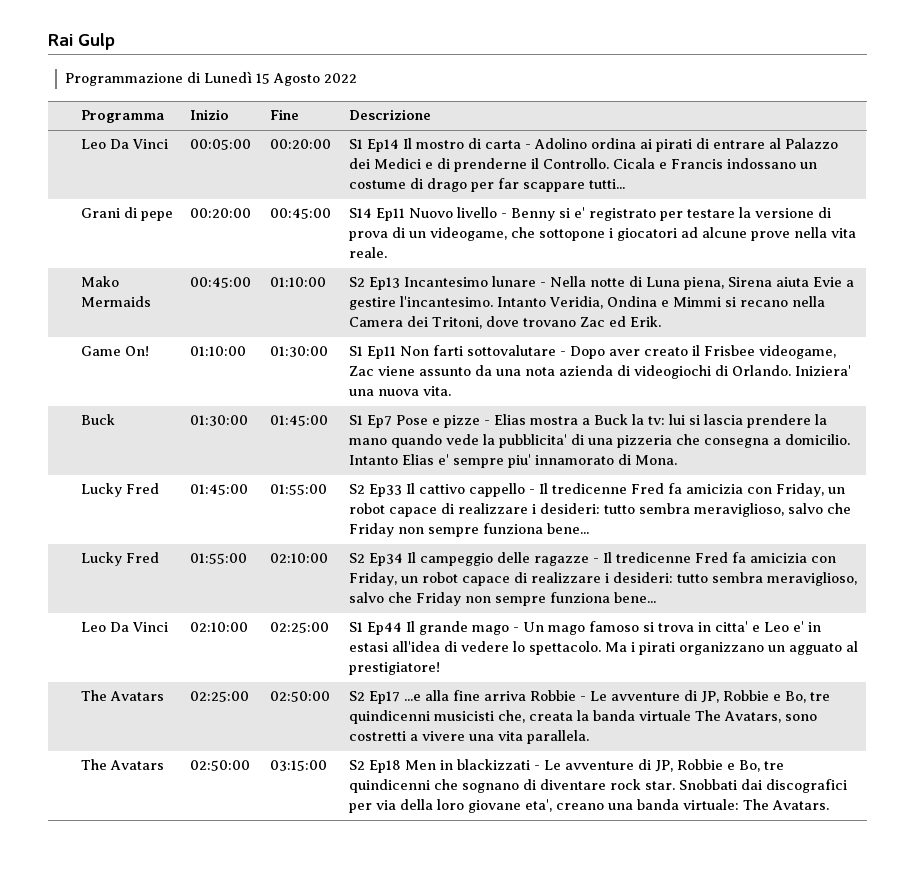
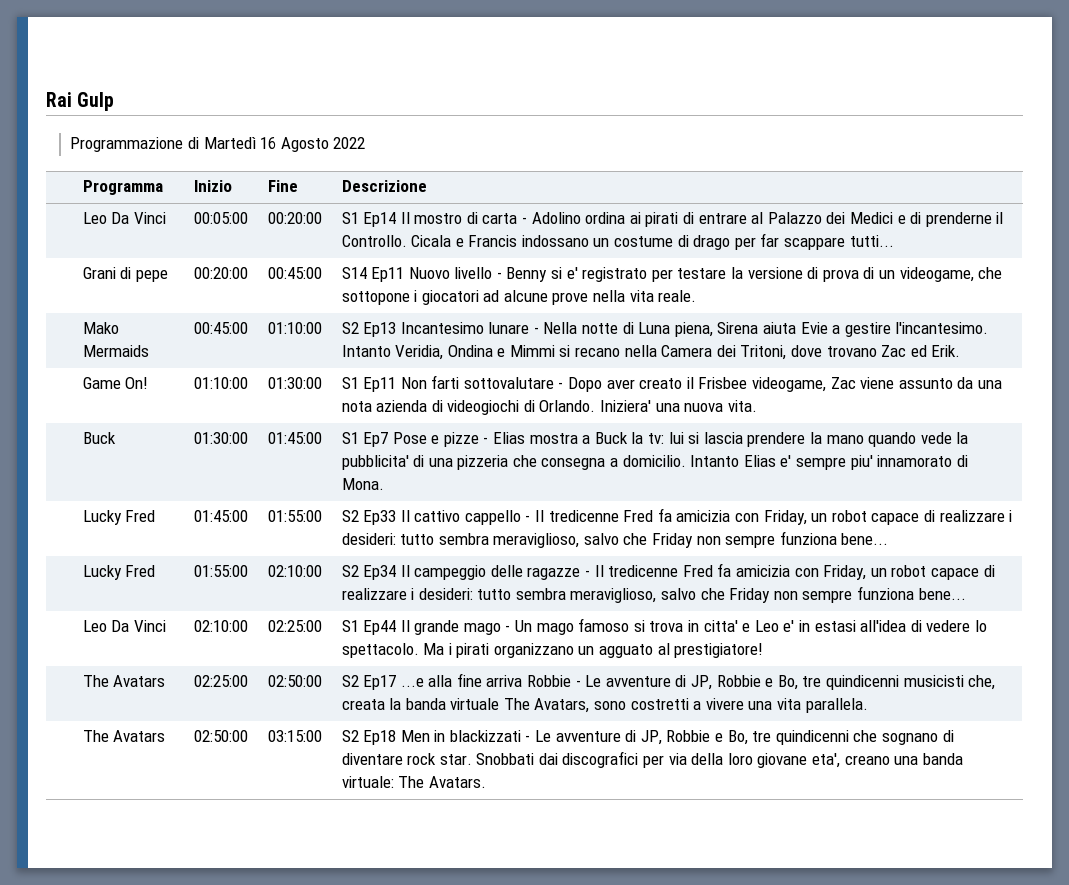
- Programmazione di Lunedì 15 Agosto 2022
+ Programmazione di Martedì 16 Agosto 2022

